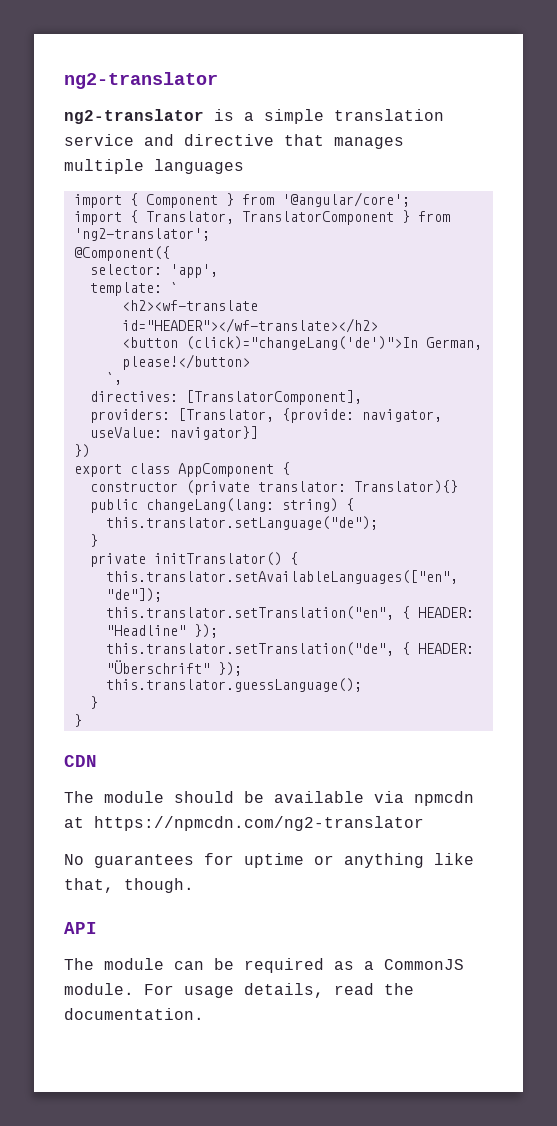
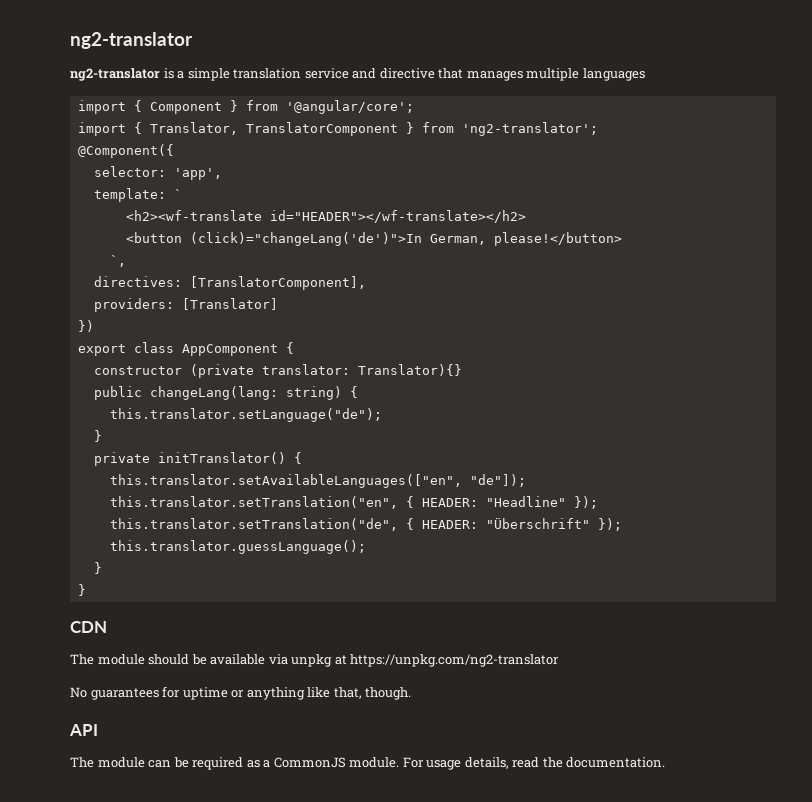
- providers: [Translator, {provide: navigator, useValue: navigator}]
+ providers: [Translator]
- The module should be available via npmcdn at https://npmcdn.com/ng2-translator
+ The module should be available via unpkg at https://unpkg.com/ng2-translator

